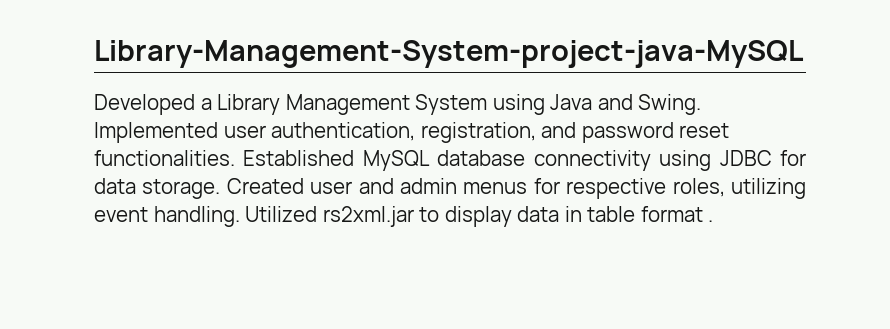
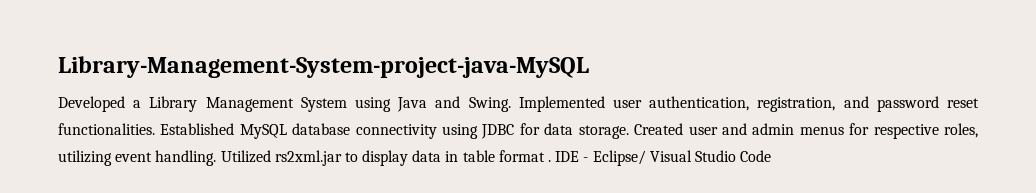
+ IDE - Eclipse/ Visual Studio Code

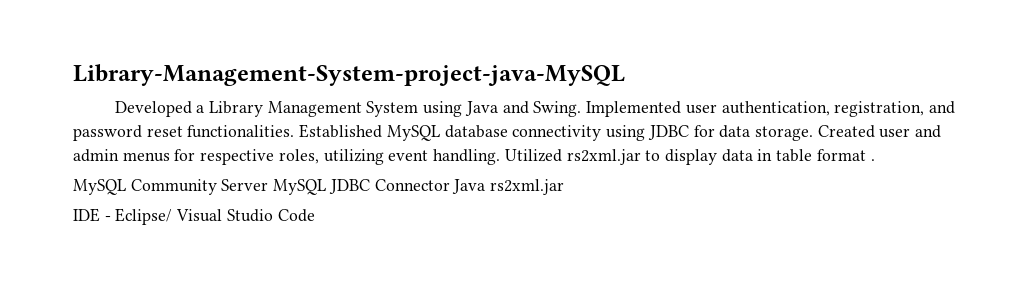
- Utilized rs2xml.jar to display data in table format . IDE - Eclipse/ Visual Studio Code
+ Utilized rs2xml.jar to display data in table format .
+ MySQL Community Server MySQL JDBC Connector Java rs2xml.jar
+ IDE - Eclipse/ Visual Studio Code

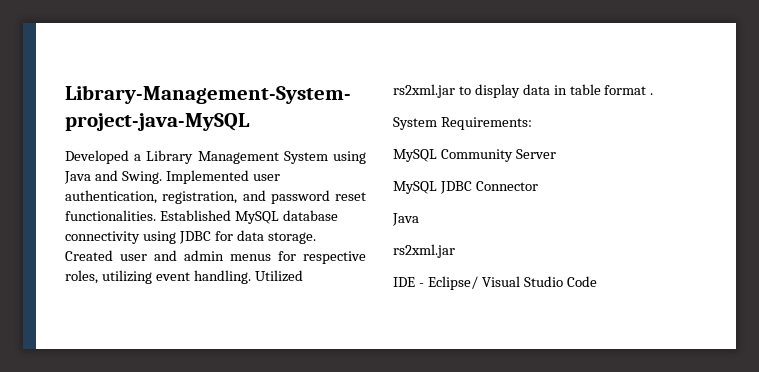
+ System Requirements:
- MySQL Community Server MySQL JDBC Connector Java rs2xml.jar
+ MySQL Community Server
+ MySQL JDBC Connector
+ Java
+ rs2xml.jar

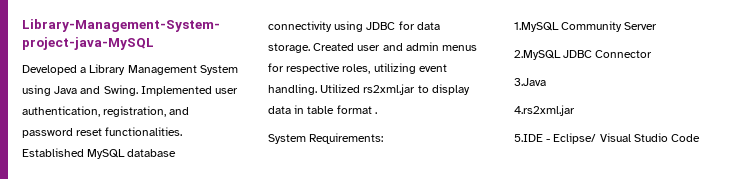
- MySQL Community Server
+ 1.MySQL Community Server
- MySQL JDBC Connector
- Java
- rs2xml.jar
- IDE - Eclipse/ Visual Studio Code
+ 2.MySQL JDBC Connector
+ 3.Java
+ 4.rs2xml.jar
+ 5.IDE - Eclipse/ Visual Studio Code

